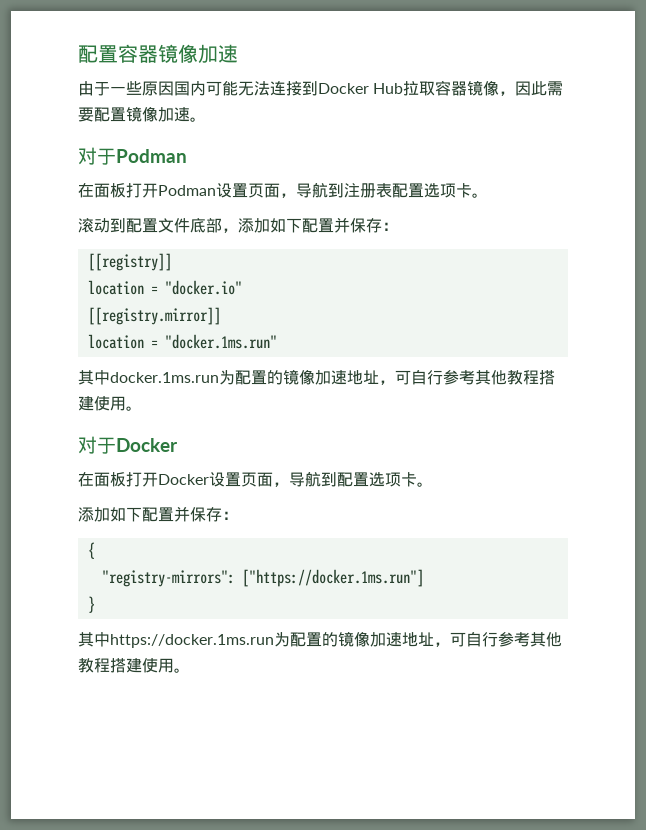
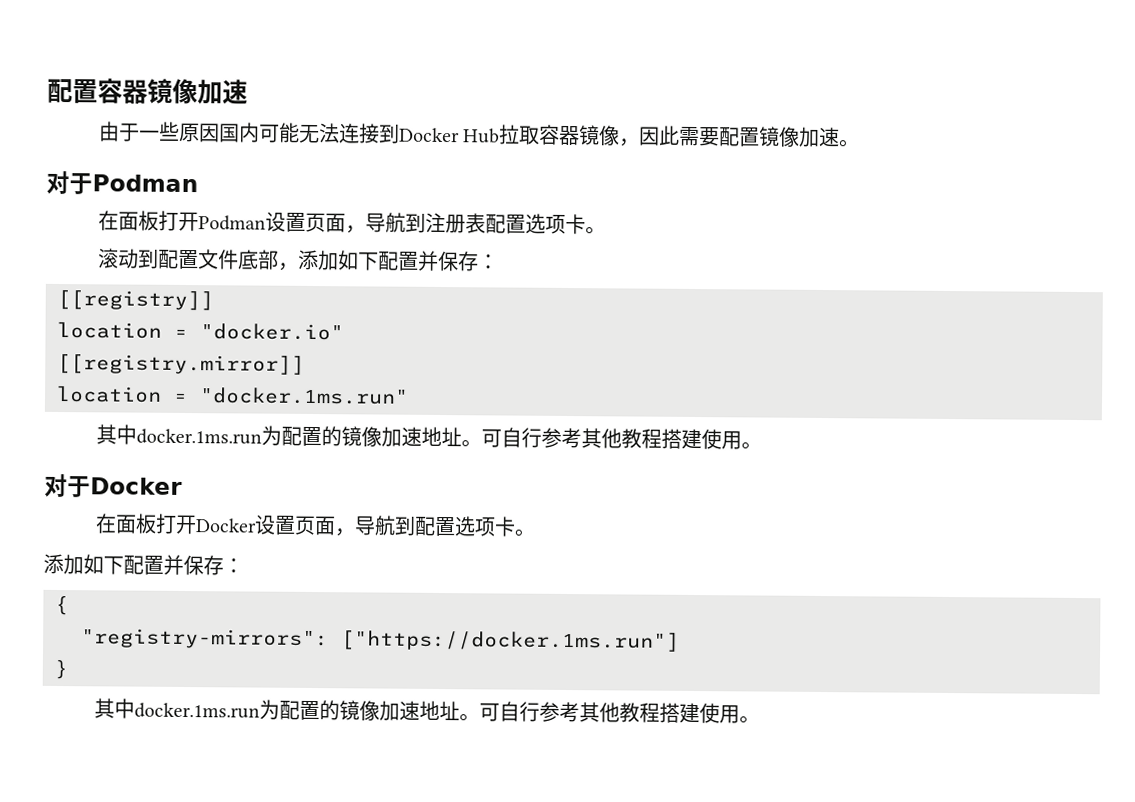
  location = "docker.1ms.run"
- 其中docker.1ms.run为配置的镜像加速地址，可自行参考其他教程搭建使用。
+ 其中docker.1ms.run为配置的镜像加速地址。可自行参考其他教程搭建使用。
  }
- 其中https://docker.1ms.run为配置的镜像加速地址，可自行参考其他教程搭建使用。
+ 其中docker.1ms.run为配置的镜像加速地址。可自行参考其他教程搭建使用。

